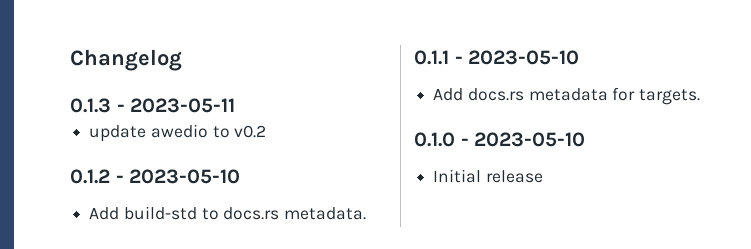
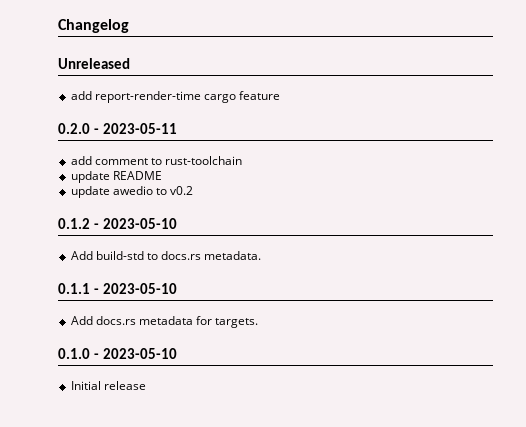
- 0.1.3 - 2023-05-11
+ Unreleased
+ add report-render-time cargo feature
+ 0.2.0 - 2023-05-11
+ add comment to rust-toolchain
+ update README

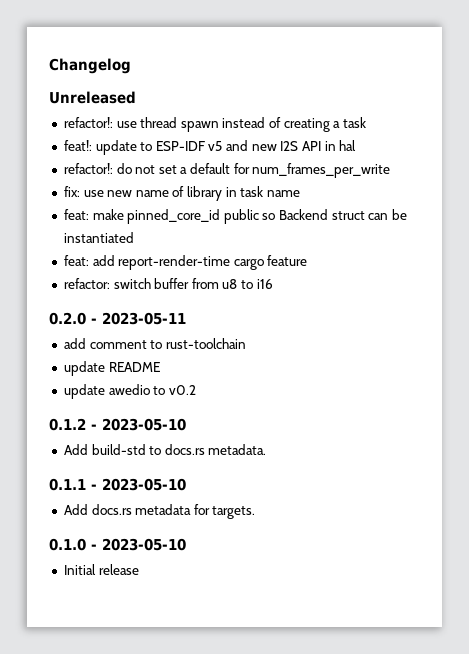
- add report-render-time cargo feature
+ refactor!: use thread spawn instead of creating a task
+ feat!: update to ESP-IDF v5 and new I2S API in hal
+ refactor!: do not set a default for num_frames_per_write
+ fix: use new name of library in task name
+ feat: make pinned_core_id public so Backend struct can be instantiated
+ feat: add report-render-time cargo feature
+ refactor: switch buffer from u8 to i16

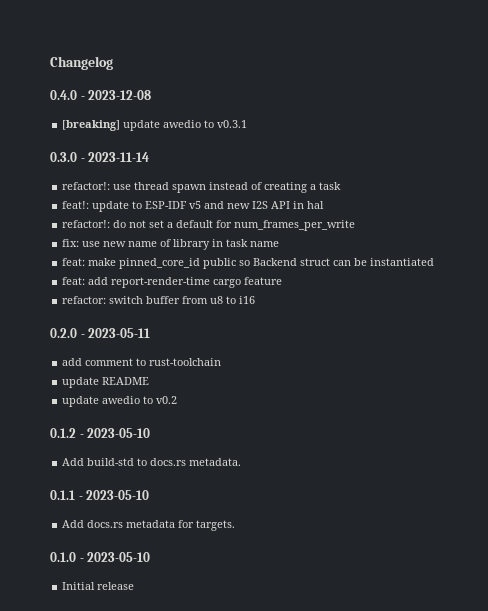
- Unreleased
+ 0.4.0 - 2023-12-08
+ [breaking] update awedio to v0.3.1
+ 0.3.0 - 2023-11-14

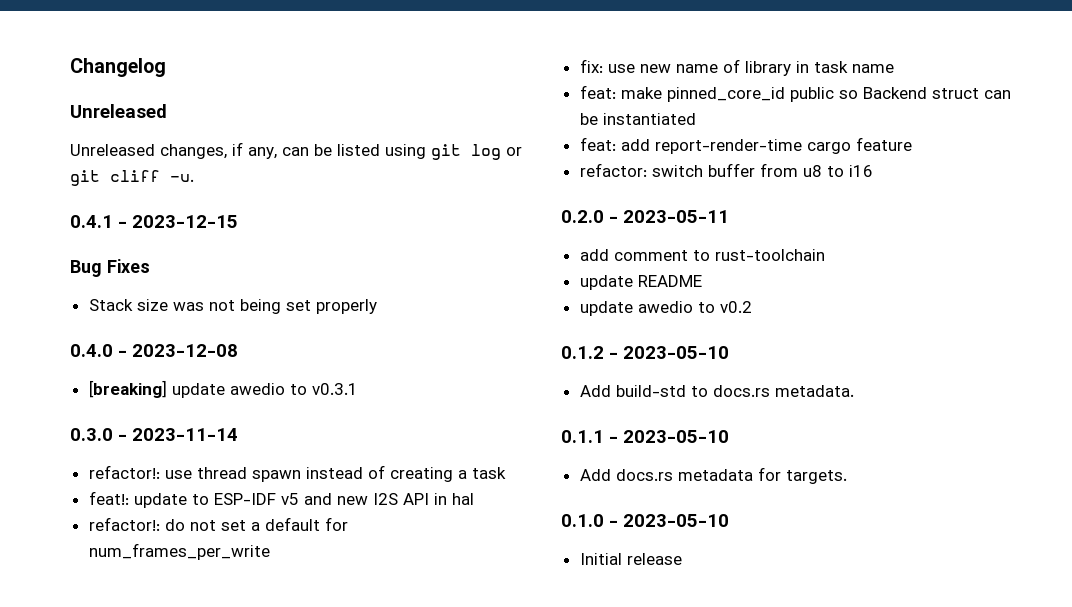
  Changelog
+ Unreleased
+ Unreleased changes, if any, can be listed using git log or git cliff -u.
+ 0.4.1 - 2023-12-15
+ Bug Fixes
+ Stack size was not being set properly

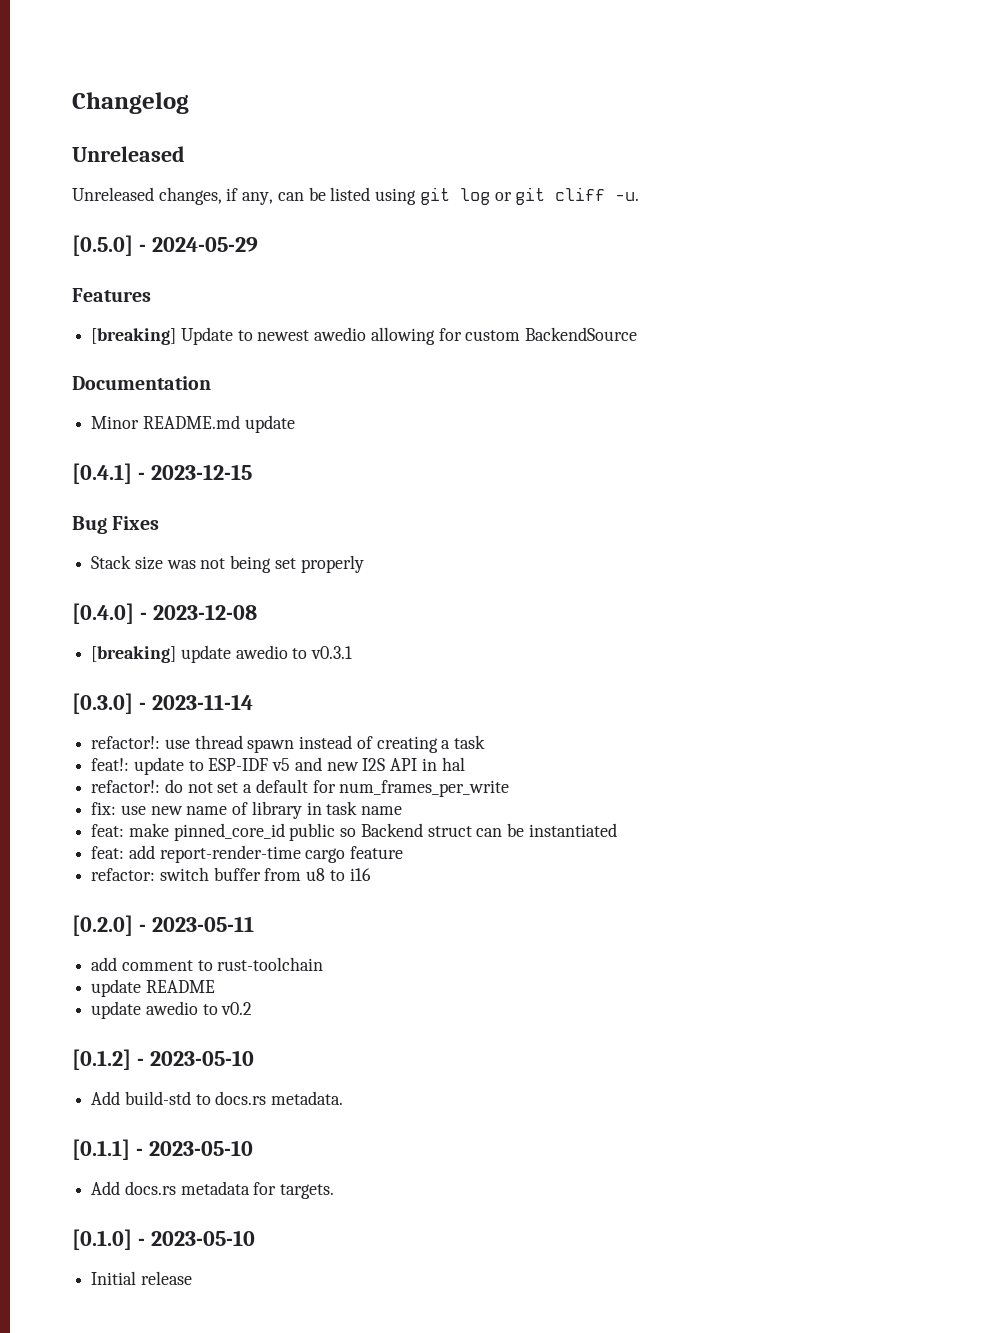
- 0.4.1 - 2023-12-15
+ [0.5.0] - 2024-05-29
+ Features
+ [breaking] Update to newest awedio allowing for custom BackendSource
+ Documentation
+ Minor README.md update
+ [0.4.1] - 2023-12-15
- 0.4.0 - 2023-12-08
+ [0.4.0] - 2023-12-08
- 0.3.0 - 2023-11-14
+ [0.3.0] - 2023-11-14
- 0.2.0 - 2023-05-11
+ [0.2.0] - 2023-05-11
- 0.1.2 - 2023-05-10
+ [0.1.2] - 2023-05-10
- 0.1.1 - 2023-05-10
+ [0.1.1] - 2023-05-10
- 0.1.0 - 2023-05-10
+ [0.1.0] - 2023-05-10

